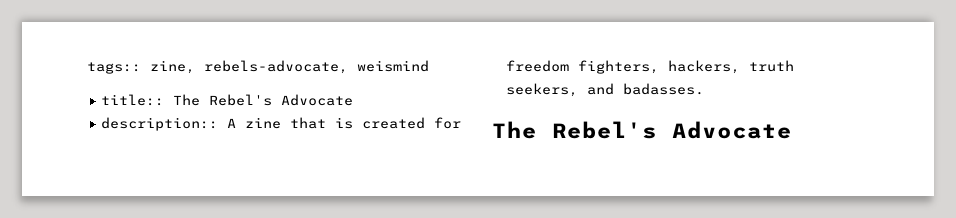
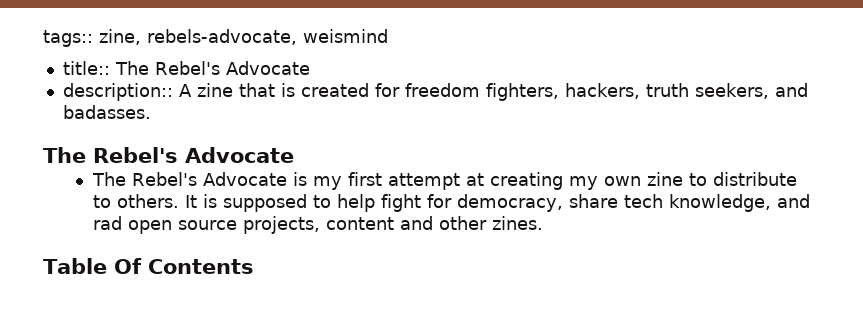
+ The Rebel's Advocate is my first attempt at creating my own zine to distribute to others. It is supposed to help fight for democracy, share tech knowledge, and rad open source projects, content and other zines.
+ Table Of Contents

